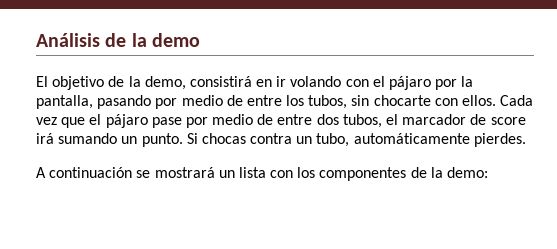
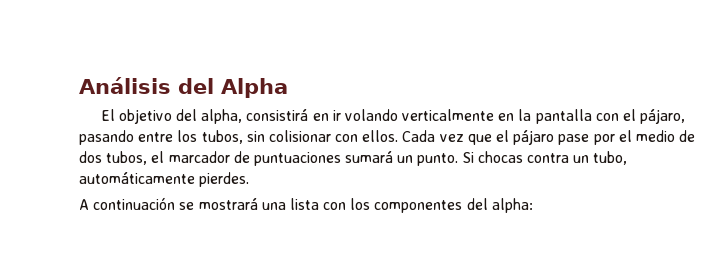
- Análisis de la demo
+ Análisis del Alpha
- El objetivo de la demo, consistirá en ir volando con el pájaro por la pantalla, pasando por medio de entre los tubos, sin chocarte con ellos.
+ El objetivo del alpha, consistirá en ir volando verticalmente en la pantalla con el pájaro, pasando entre los tubos, sin colisionar con ellos.
- Cada vez que el pájaro pase por medio de entre dos tubos, el marcador de score irá sumando un punto.
+ Cada vez que el pájaro pase por el medio de dos tubos, el marcador de puntuaciones sumará un punto.
- A continuación se mostrará un lista con los componentes de la demo:
+ A continuación se mostrará una lista con los componentes del alpha:

